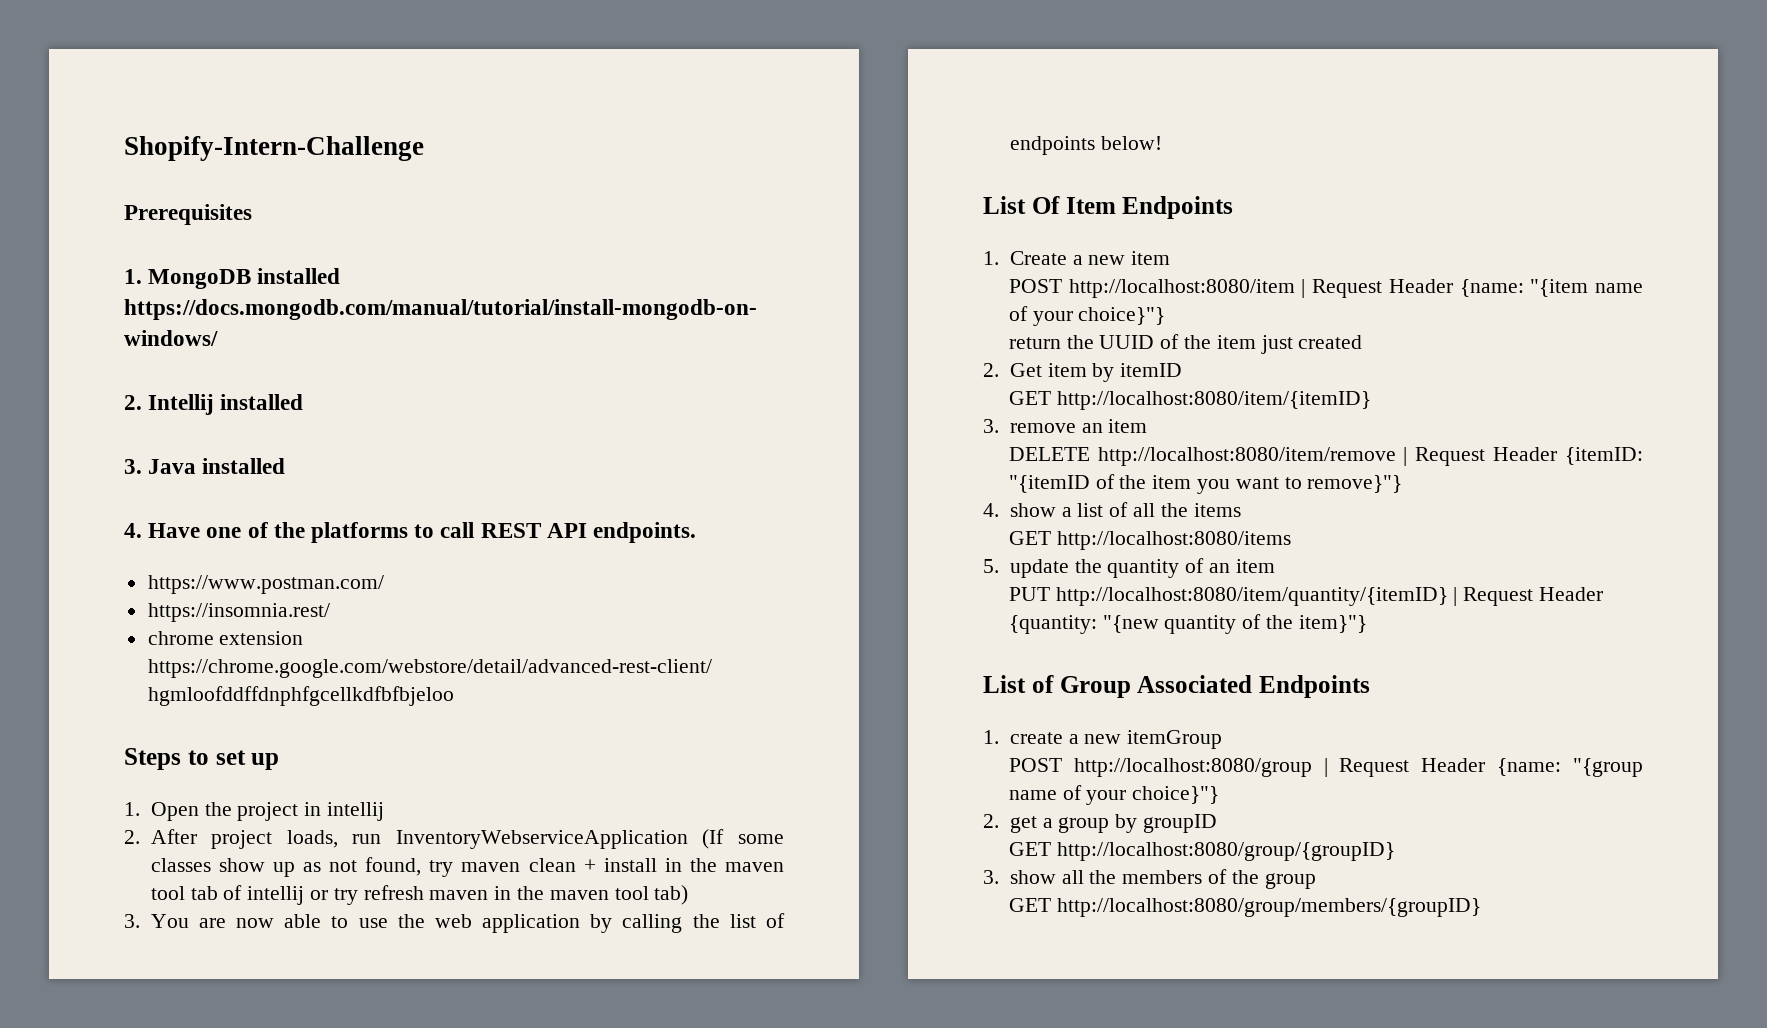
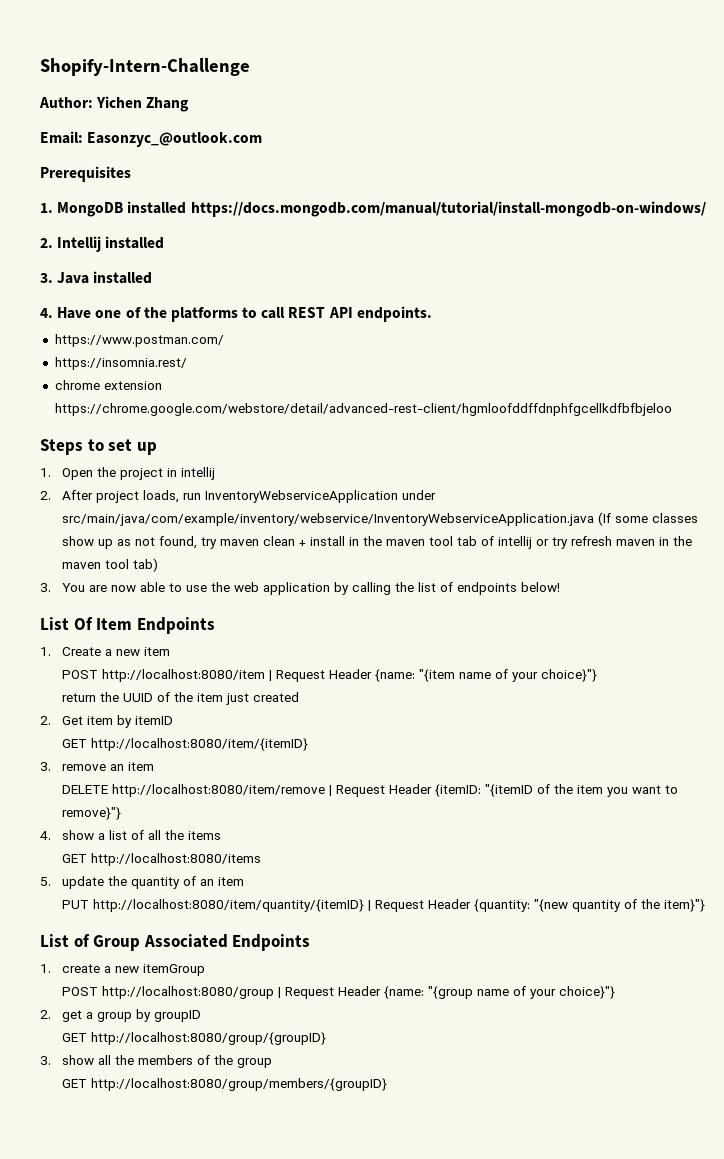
+ Author: Yichen Zhang
+ Email: Easonzyc_@outlook.com
- 2. After project loads, run InventoryWebserviceApplication (If some classes show up as not found, try maven clean + install in the maven tool tab of intellij or try refresh maven in the maven tool tab)
+ 2. After project loads, run InventoryWebserviceApplication under src/main/java/com/example/inventory/webservice/InventoryWebserviceApplication.java (If some classes show up as not found, try maven clean + install in the maven tool tab of intellij or try refresh maven in the maven tool tab)

